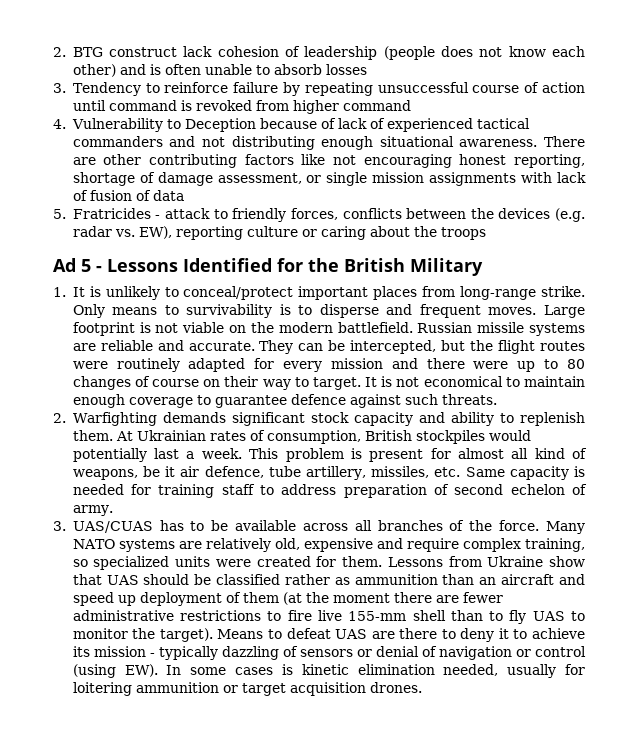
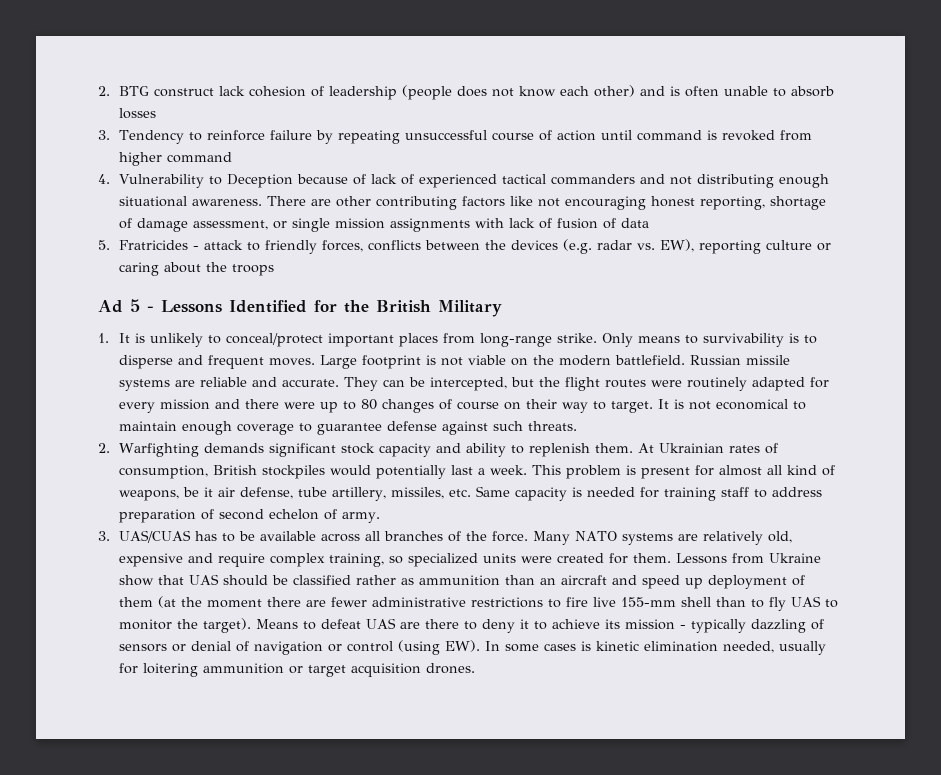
- It is not economical to maintain enough coverage to guarantee defence against such threats.
+ It is not economical to maintain enough coverage to guarantee defense against such threats.
- This problem is present for almost all kind of weapons, be it air defence, tube artillery, missiles, etc. Same capacity is needed for training staff to address preparation of second echelon of army.
+ This problem is present for almost all kind of weapons, be it air defense, tube artillery, missiles, etc. Same capacity is needed for training staff to address preparation of second echelon of army.

